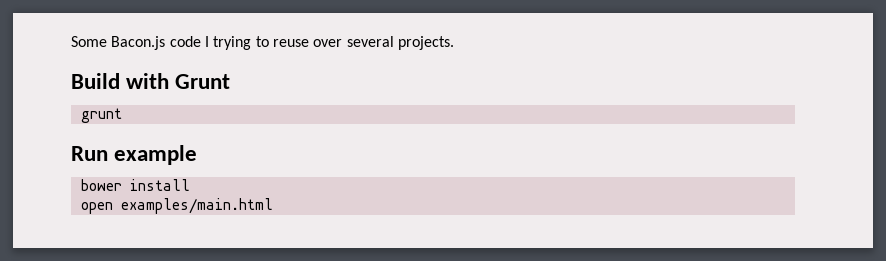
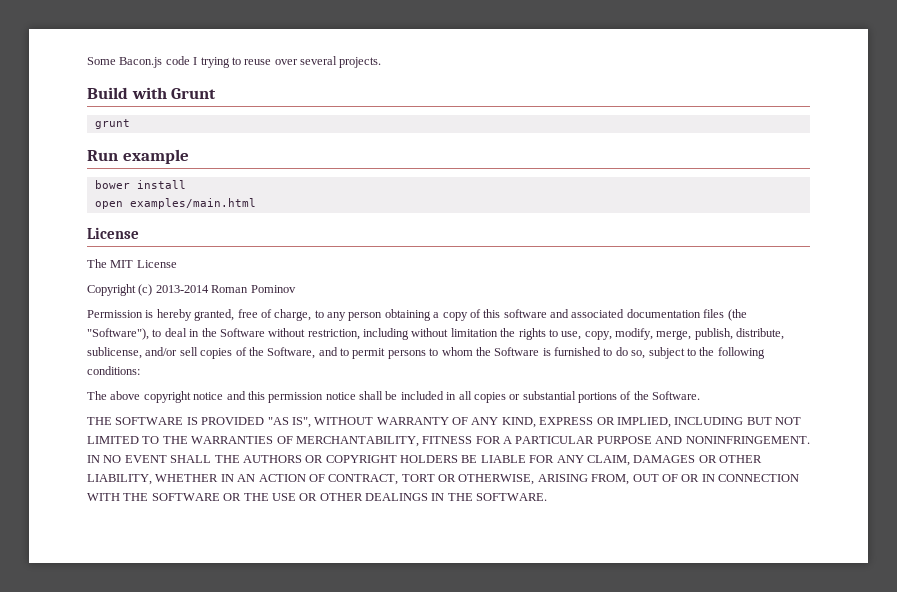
  open examples/main.html
+ License
+ The MIT License
+ Copyright (c) 2013-2014 Roman Pominov
+ Permission is hereby granted, free of charge, to any person obtaining a copy of this software and associated documentation files (the "Software"), to deal in the Software without restriction, including without limitation the rights to use, copy, modify, merge, publish, distribute, sublicense, and/or sell copies of the Software, and to permit persons to whom the Software is furnished to do so, subject to the following conditions:
+ The above copyright notice and this permission notice shall be included in all copies or substantial portions of the Software.
+ THE SOFTWARE IS PROVIDED "AS IS", WITHOUT WARRANTY OF ANY KIND, EXPRESS OR IMPLIED, INCLUDING BUT NOT LIMITED TO THE WARRANTIES OF MERCHANTABILITY, FITNESS FOR A PARTICULAR PURPOSE AND NONINFRINGEMENT. IN NO EVENT SHALL THE AUTHORS OR COPYRIGHT HOLDERS BE LIABLE FOR ANY CLAIM, DAMAGES OR OTHER LIABILITY, WHETHER IN AN ACTION OF CONTRACT, TORT OR OTHERWISE, ARISING FROM, OUT OF OR IN CONNECTION WITH THE SOFTWARE OR THE USE OR OTHER DEALINGS IN THE SOFTWARE.

